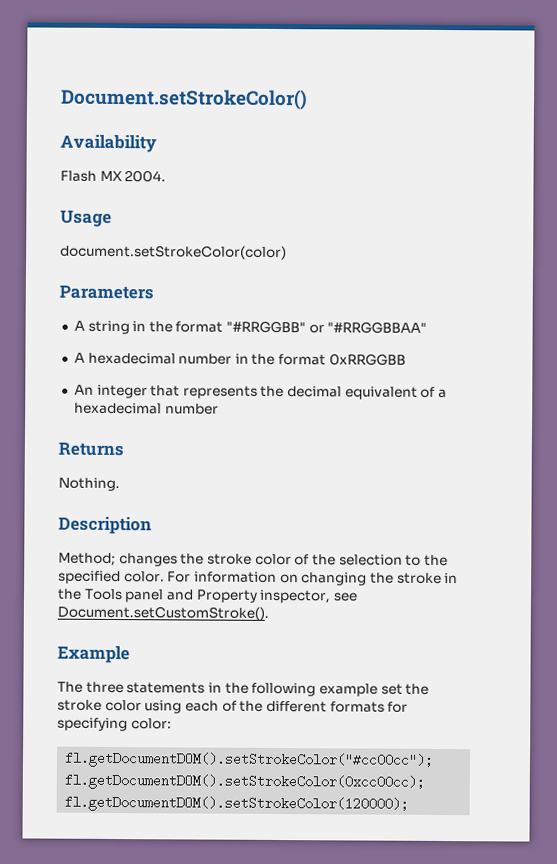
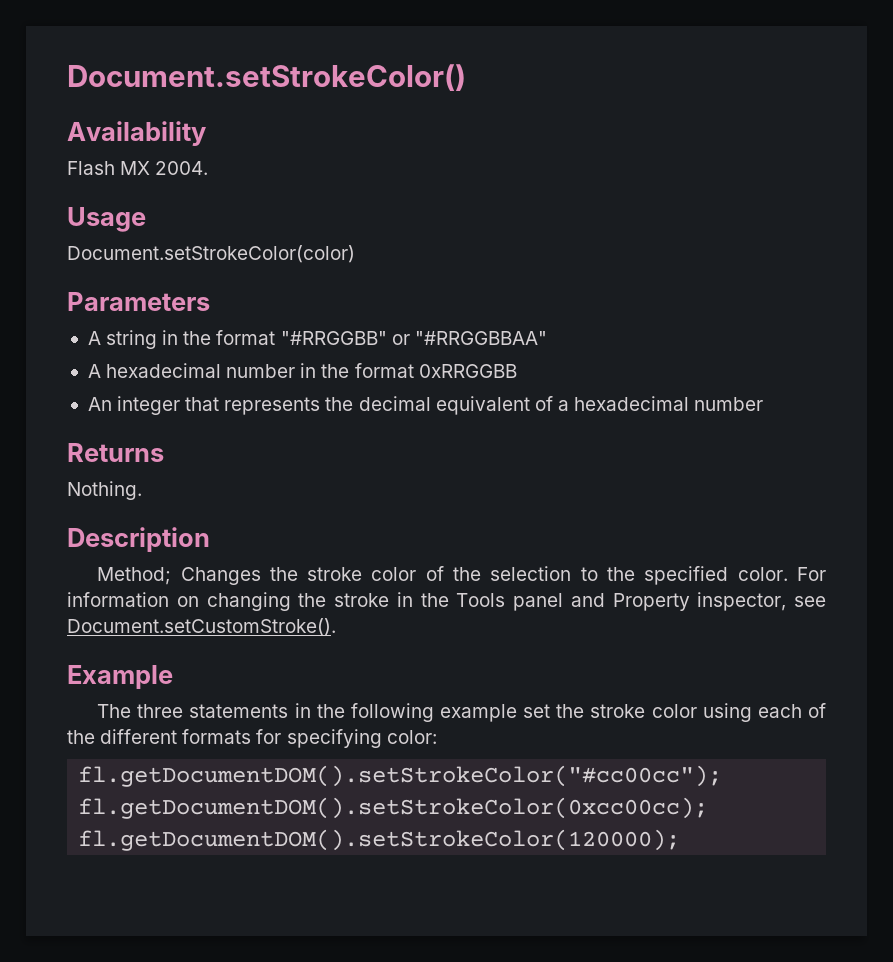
- document.setStrokeColor(color)
+ Document.setStrokeColor(color)
- Method; changes the stroke color of the selection to the specified color.
+ Method; Changes the stroke color of the selection to the specified color.

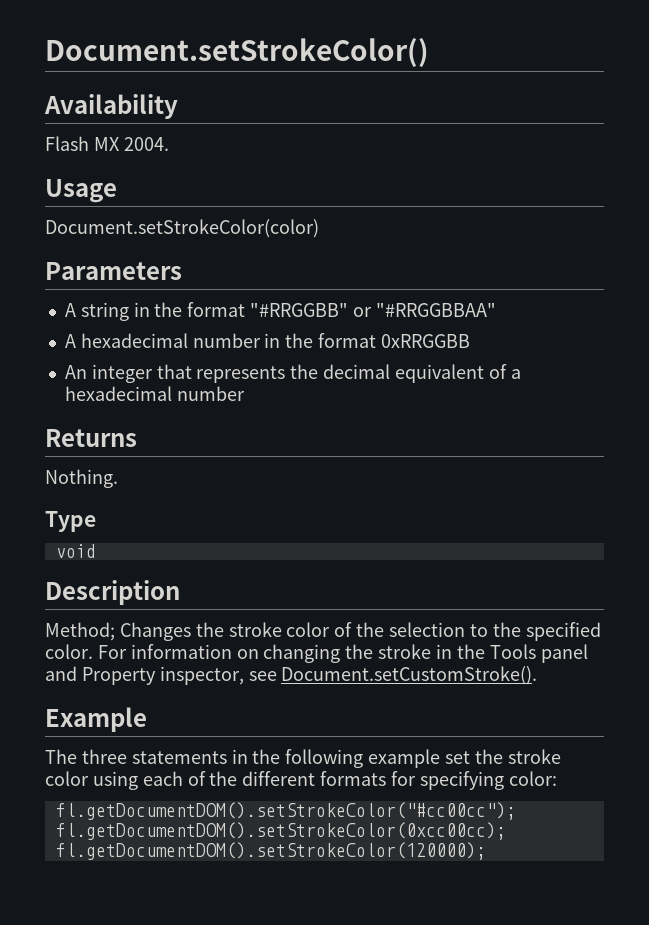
+ Type
+ void

